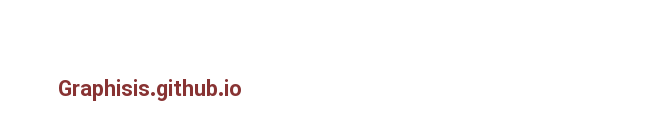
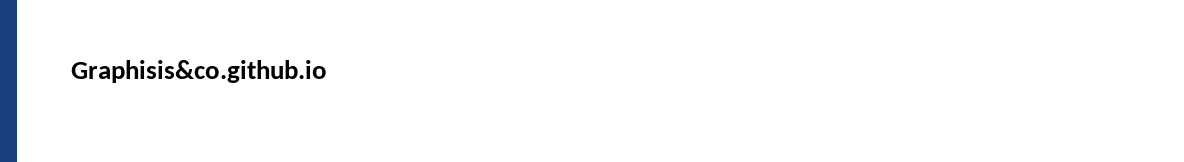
- Graphisis.github.io
+ Graphisis&co.github.io

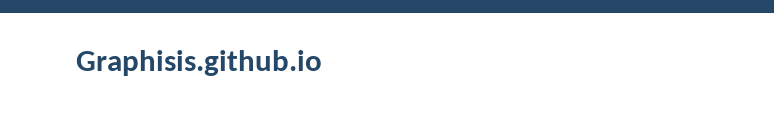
- Graphisis&co.github.io
+ Graphisis.github.io

